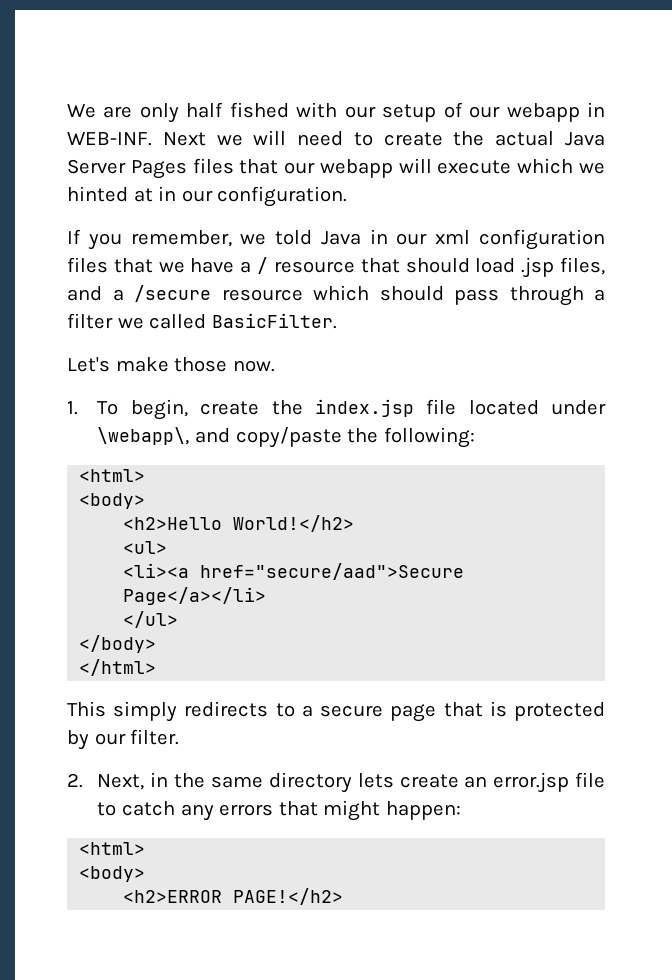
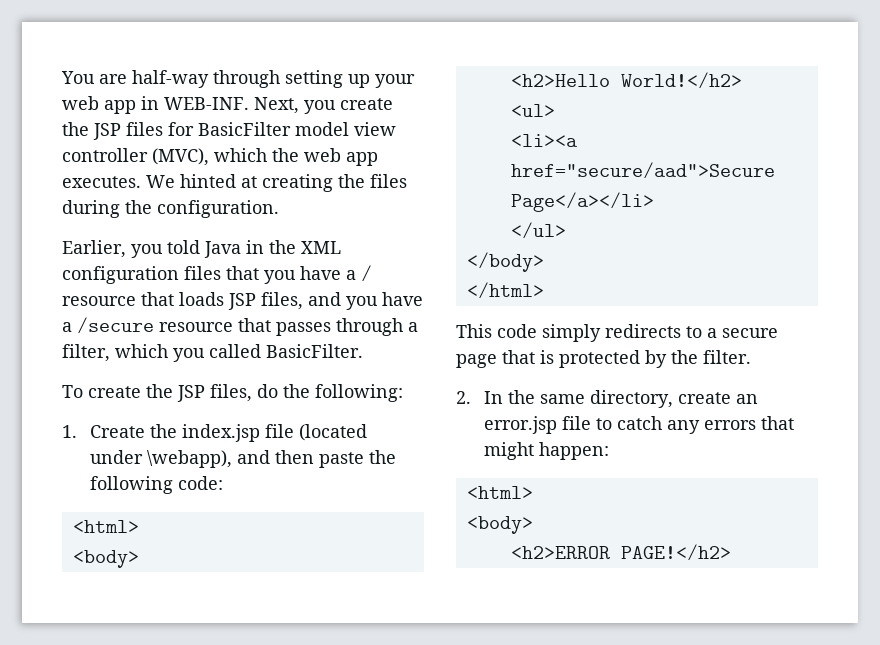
- We are only half fished with our setup of our webapp in WEB-INF. Next we will need to create the actual Java Server Pages files that our webapp will execute which we hinted at in our configuration.
- If you remember, we told Java in our xml configuration files that we have a / resource that should load .jsp files, and a /secure resource which should pass through a filter we called BasicFilter.
- Let's make those now.
- 1. To begin, create the index.jsp file located under \webapp\, and copy/paste the following:
+ You are half-way through setting up your web app in WEB-INF. Next, you create the JSP files for BasicFilter model view controller (MVC), which the web app executes. We hinted at creating the files during the configuration.
+ Earlier, you told Java in the XML configuration files that you have a / resource that loads JSP files, and you have a /secure resource that passes through a filter, which you called BasicFilter.
+ To create the JSP files, do the following:
+ 1. Create the index.jsp file (located under \webapp), and then paste the following code:
- This simply redirects to a secure page that is protected by our filter.
+ This code simply redirects to a secure page that is protected by the filter.
- 2. Next, in the same directory lets create an error.jsp file to catch any errors that might happen:
+ 2. In the same directory, create an error.jsp file to catch any errors that might happen:

